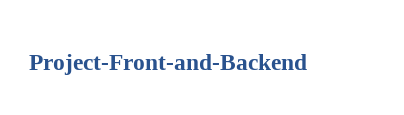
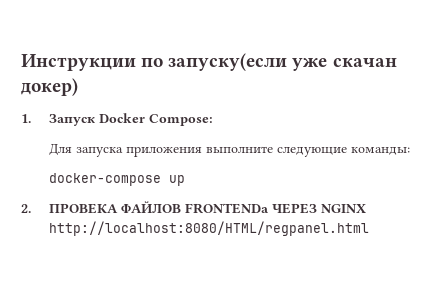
- Project-Front-and-Backend
+ Инструкции по запуску(если уже скачан докер)
+ 1. Запуск Docker Compose:
+ Для запуска приложения выполните следующие команды:
+ docker-compose up
+ 2. ПРОВЕКА ФАЙЛОВ FRONTENDа ЧЕРЕЗ NGINX http://localhost:8080/HTML/regpanel.html

